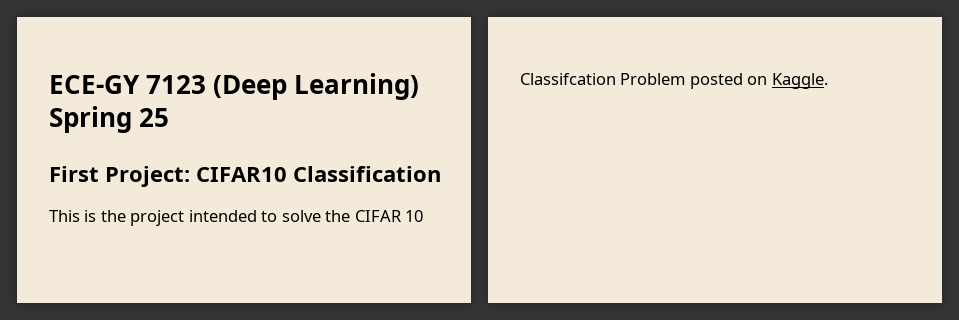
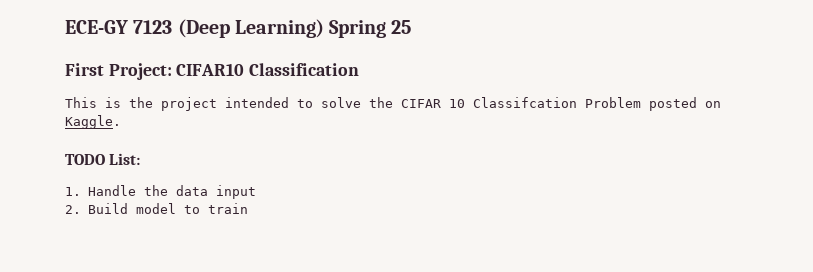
+ TODO List:
+ 1. Handle the data input
+ 2. Build model to train

